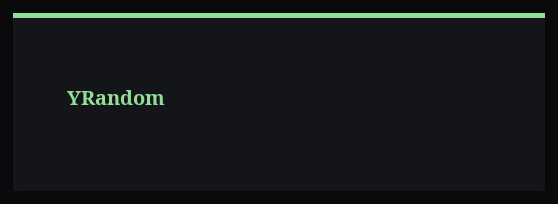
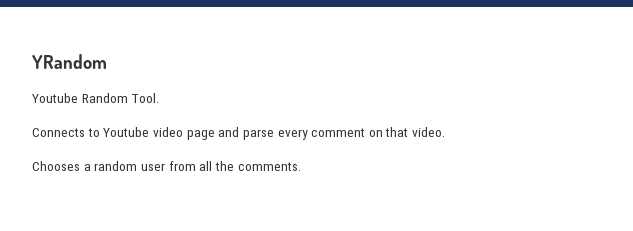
+ Youtube Random Tool.
+ Connects to Youtube video page and parse every comment on that video.
+ Chooses a random user from all the comments.

